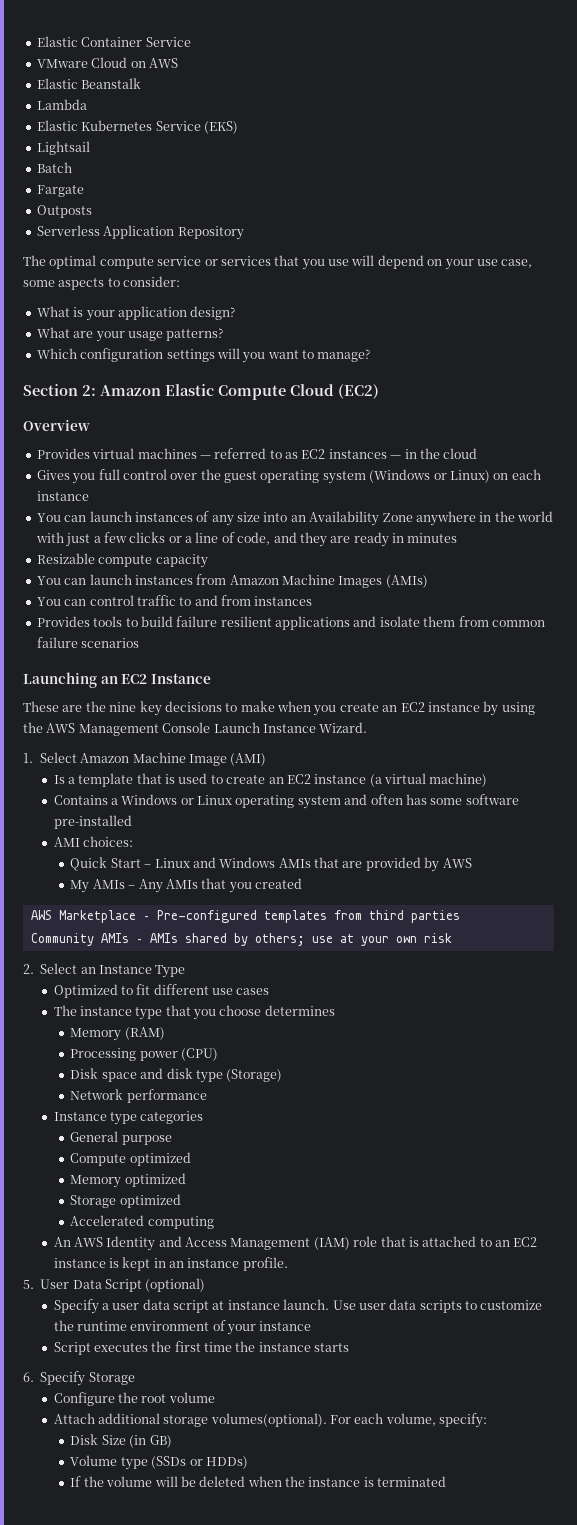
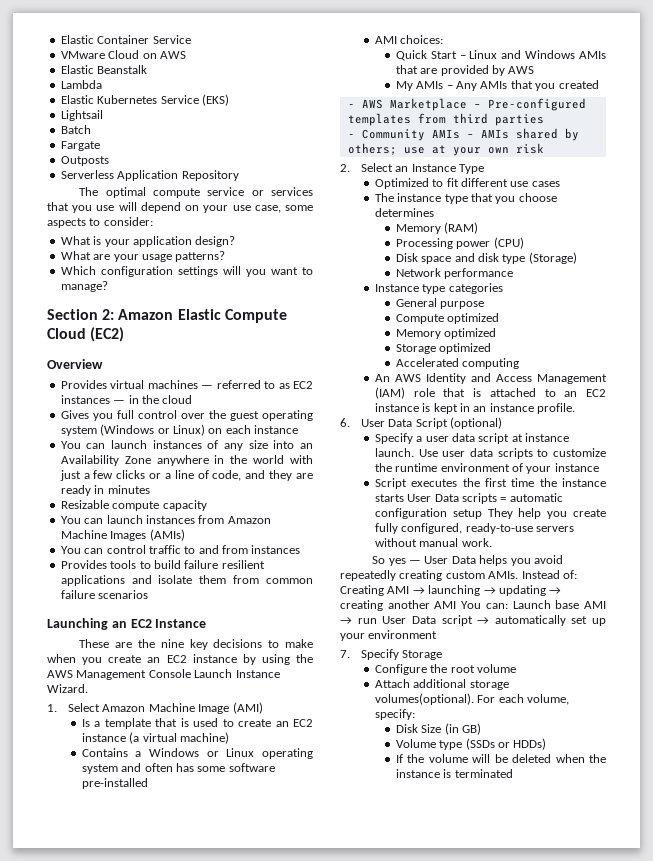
- AWS Marketplace – Pre-configured templates from third parties
+ - AWS Marketplace – Pre-configured templates from third parties
- Community AMIs – AMIs shared by others; use at your own risk
+ - Community AMIs – AMIs shared by others; use at your own risk
- 5. User Data Script (optional)
+ 6. User Data Script (optional)
- Script executes the first time the instance starts
- 6. Specify Storage
+ Script executes the first time the instance starts User Data scripts = automatic configuration setup They help you create fully configured, ready-to-use servers without manual work.
+ So yes — User Data helps you avoid repeatedly creating custom AMIs. Instead of: Creating AMI → launching → updating → creating another AMI You can: Launch base AMI → run User Data script → automatically set up your environment
+ 7. Specify Storage

